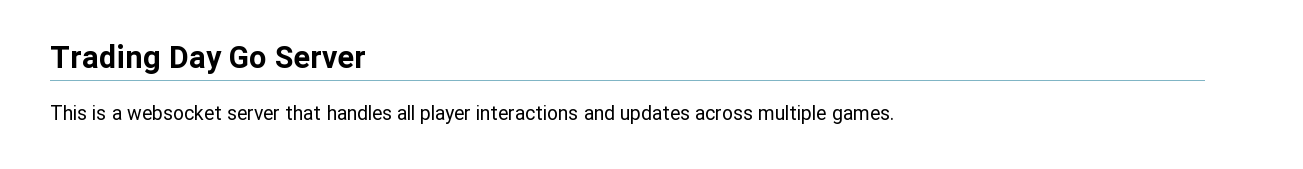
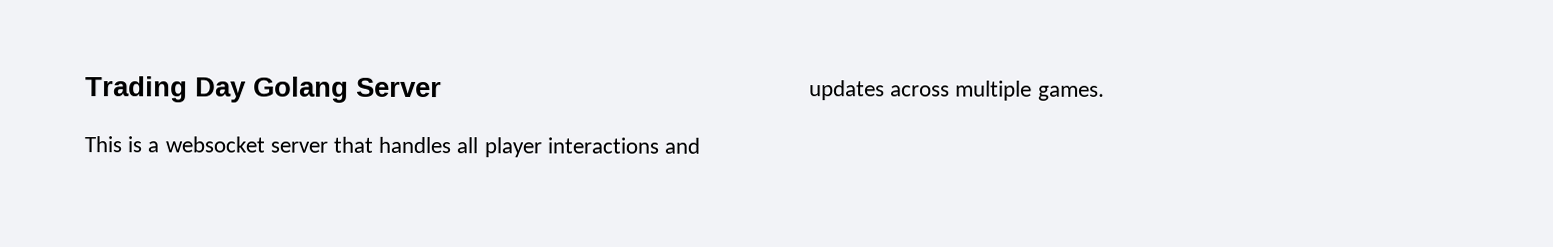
- Trading Day Go Server
+ Trading Day Golang Server

